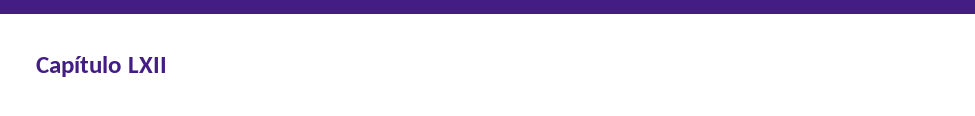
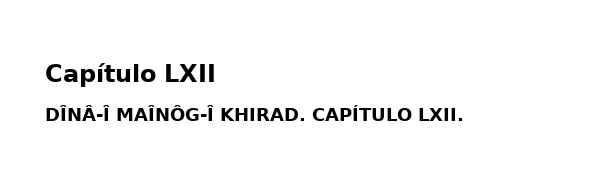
+ DÎNÂ-Î MAÎNÔG-Î KHIRAD. CAPÍTULO LXII.

